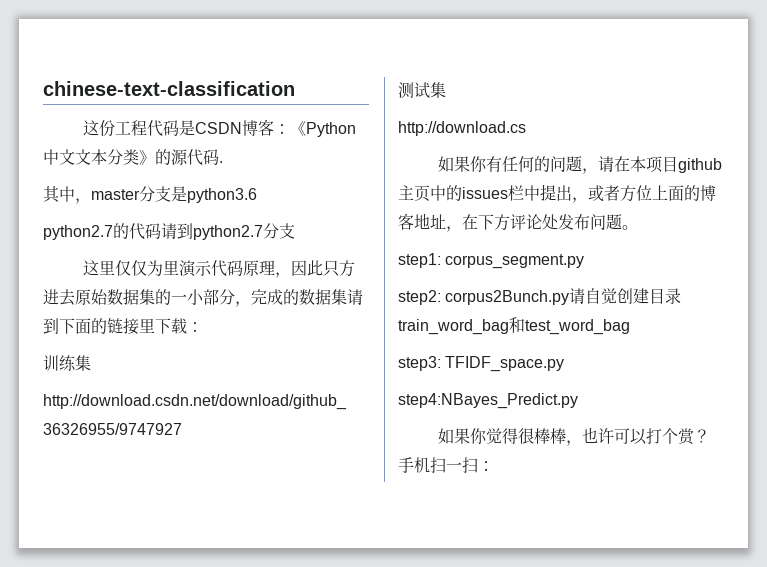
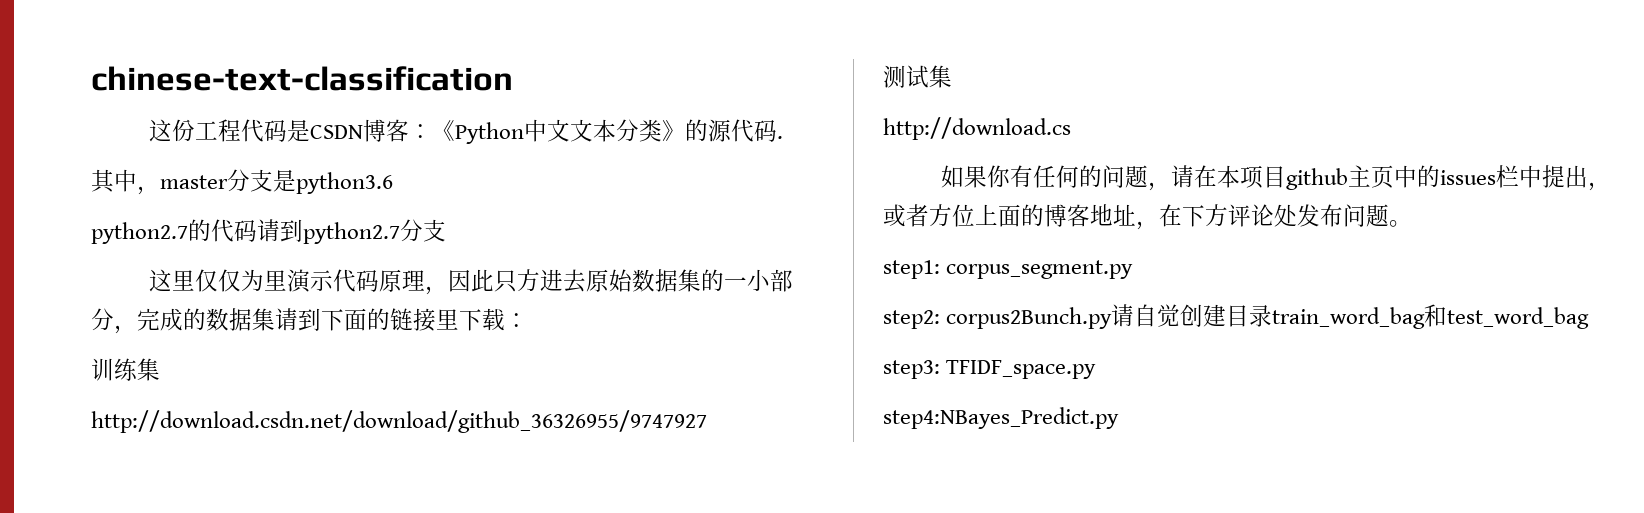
- 如果你觉得很棒棒，也许可以打个赏？手机扫一扫：

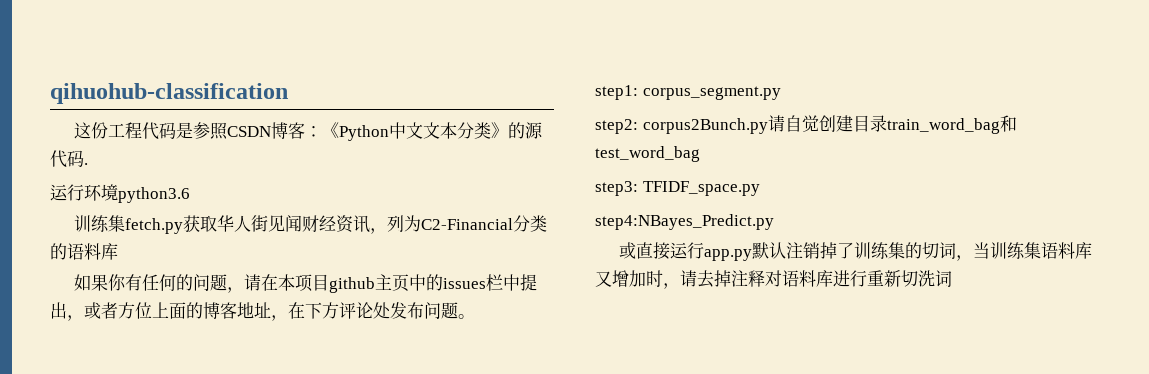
- chinese-text-classification
+ qihuohub-classification
- 这份工程代码是CSDN博客：《Python中文文本分类》的源代码.
+ 这份工程代码是参照CSDN博客：《Python中文文本分类》的源代码.
- 其中，master分支是python3.6
- python2.7的代码请到python2.7分支
- 这里仅仅为里演示代码原理，因此只方进去原始数据集的一小部分，完成的数据集请到下面的链接里下载：
- 训练集
- http://download.csdn.net/download/github_36326955/9747927
- 测试集
- http://download.cs
+ 运行环境python3.6
+ 训练集fetch.py获取华人街见闻财经资讯，列为C2-Financial分类的语料库
+ 或直接运行app.py默认注销掉了训练集的切词，当训练集语料库又增加时，请去掉注释对语料库进行重新切洗词

